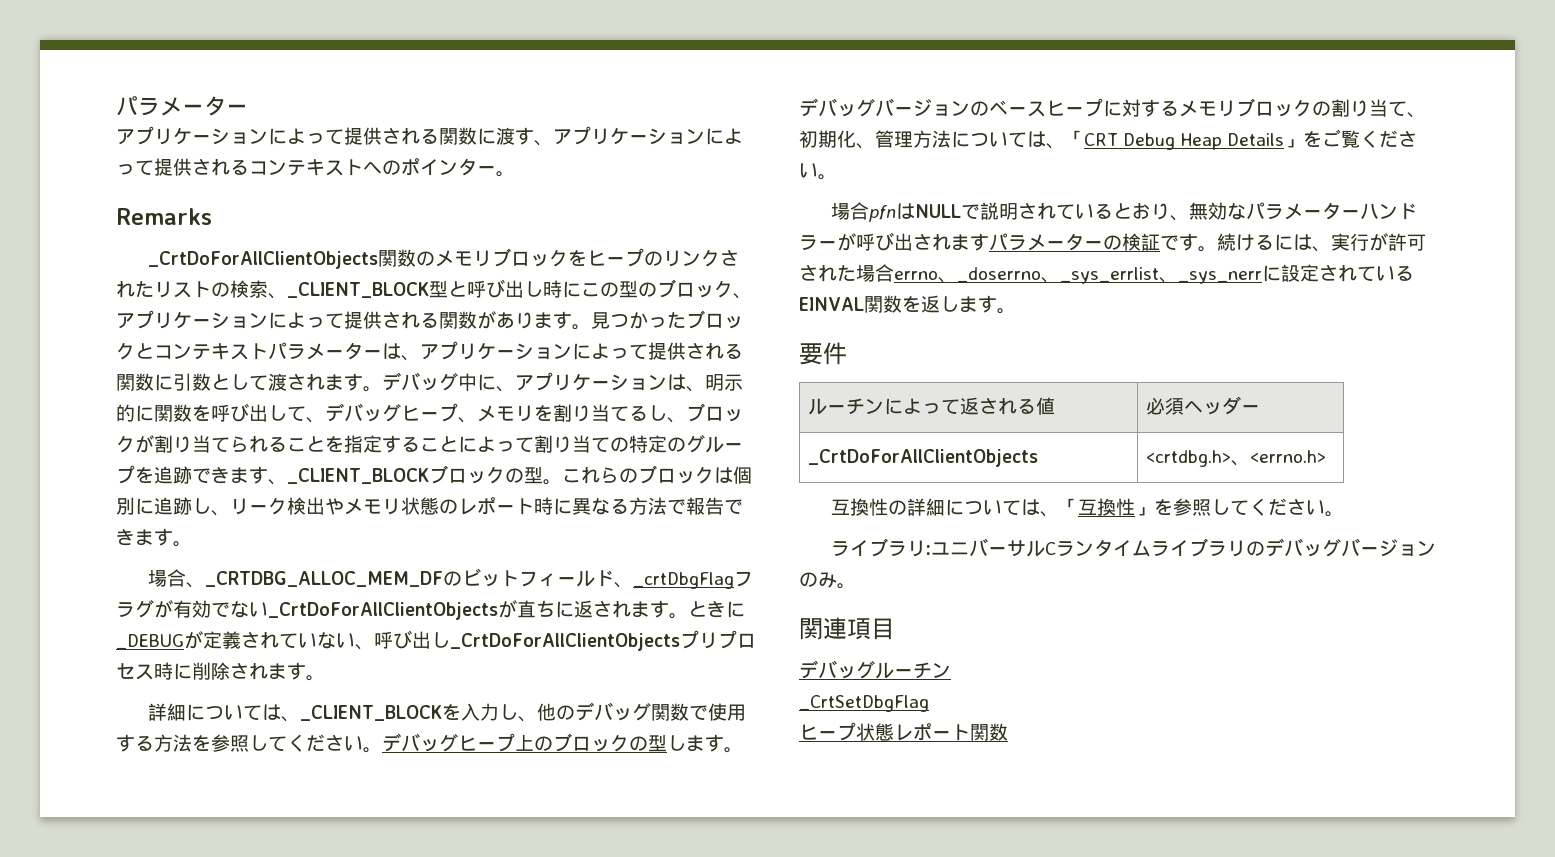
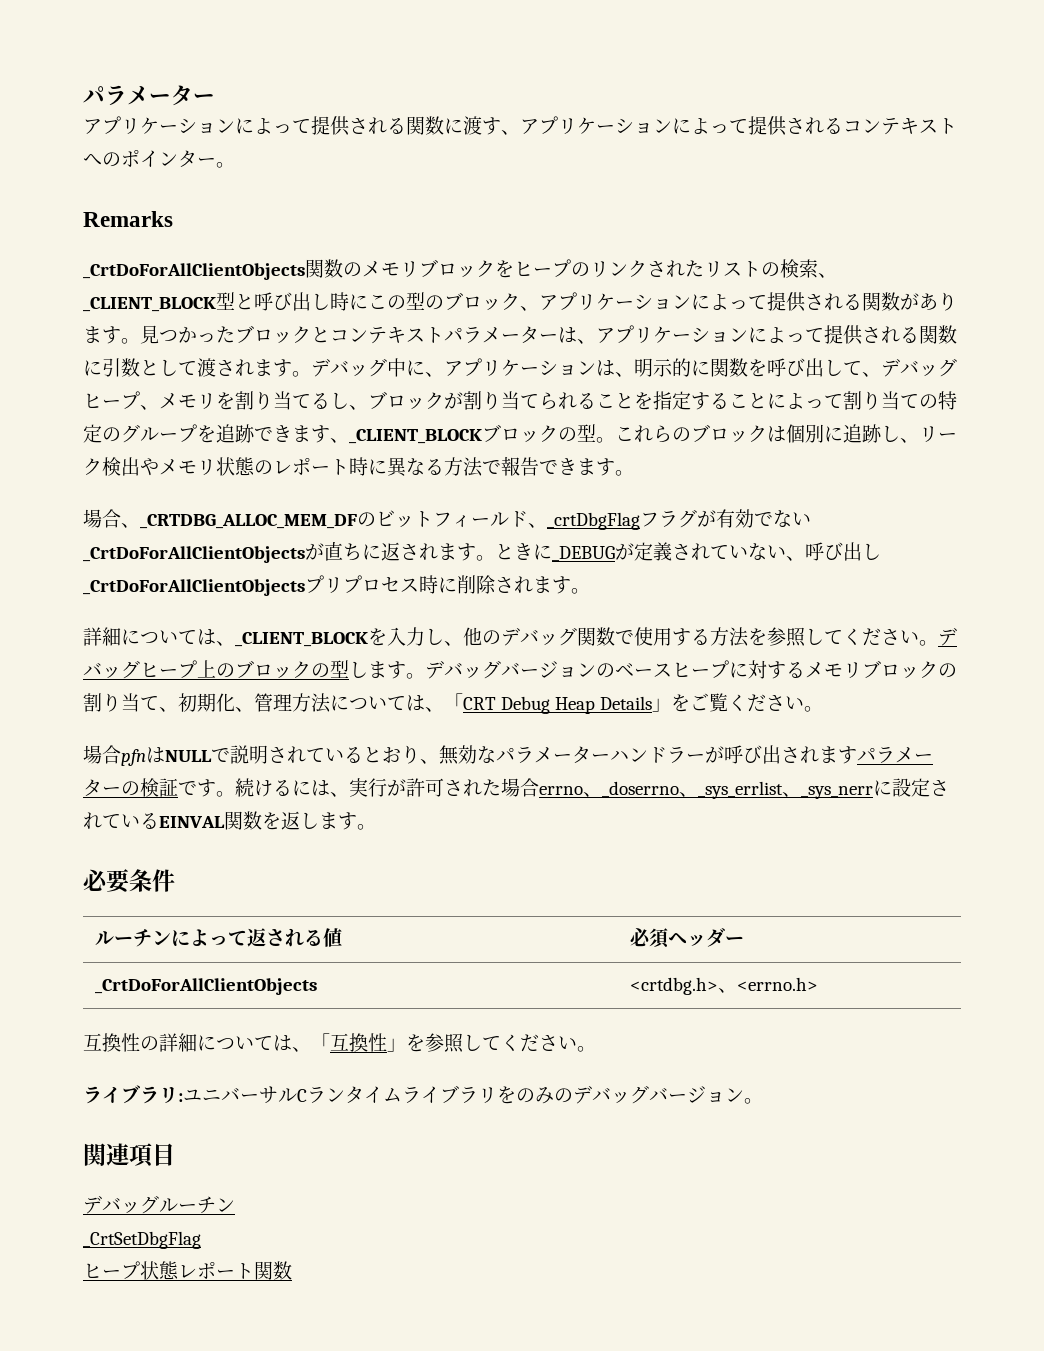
- 要件
+ 必要条件
- ライブラリ:ユニバーサルCランタイムライブラリのデバッグバージョンのみ。
+ ライブラリ:ユニバーサルCランタイムライブラリをのみのデバッグバージョン。

